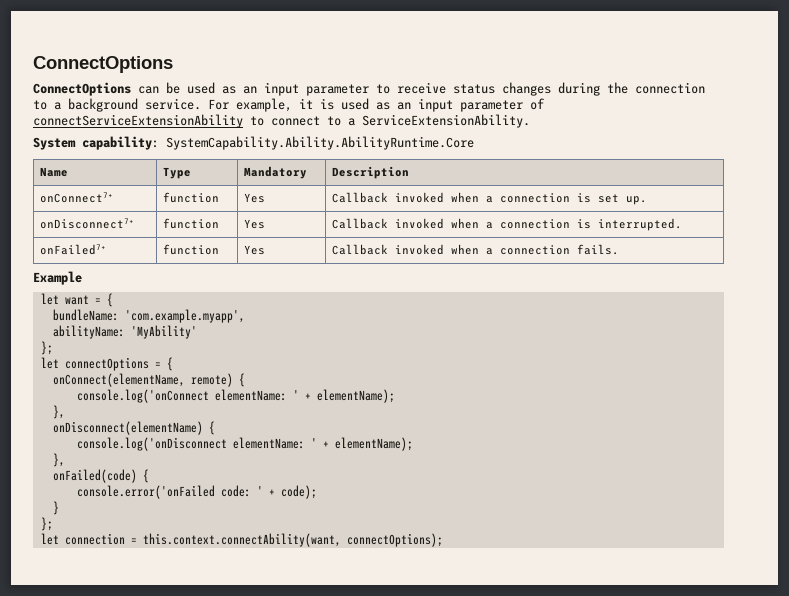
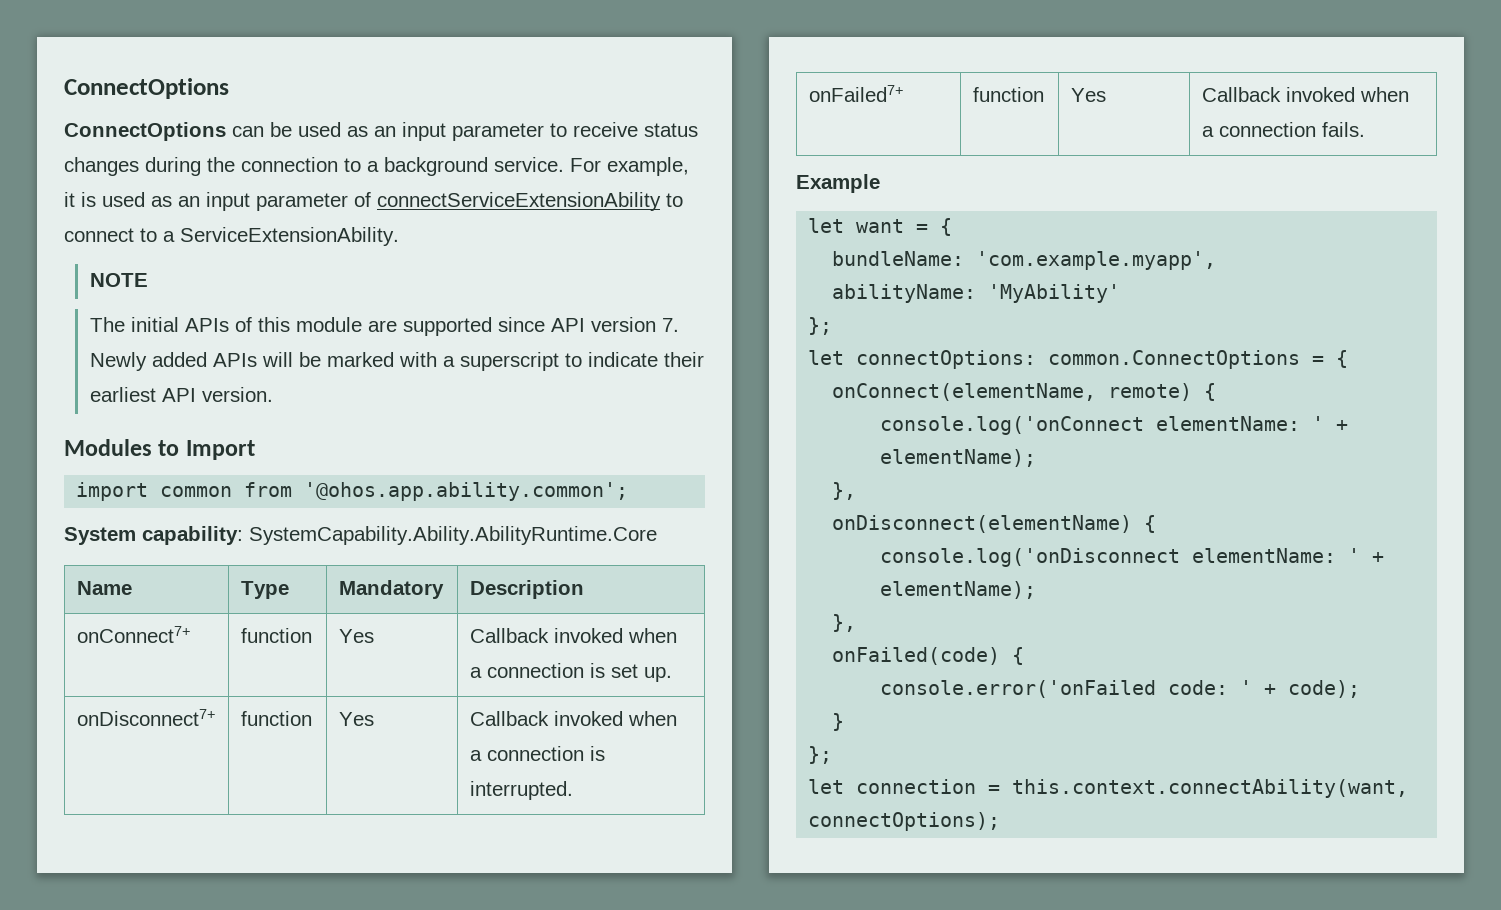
+ NOTE
+ The initial APIs of this module are supported since API version 7. Newly added APIs will be marked with a superscript to indicate their earliest API version.
+ Modules to Import
+ import common from '@ohos.app.ability.common';
- let connectOptions = {
+ let connectOptions: common.ConnectOptions = {

